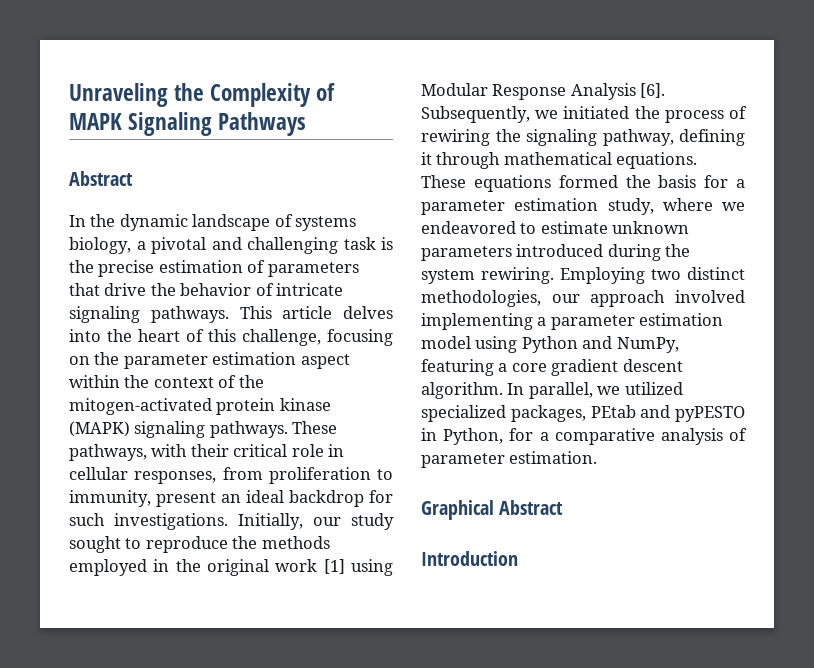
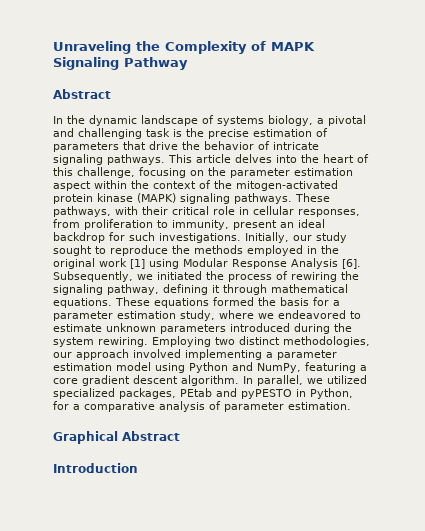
- Unraveling the Complexity of MAPK Signaling Pathways
+ Unraveling the Complexity of MAPK Signaling Pathway

